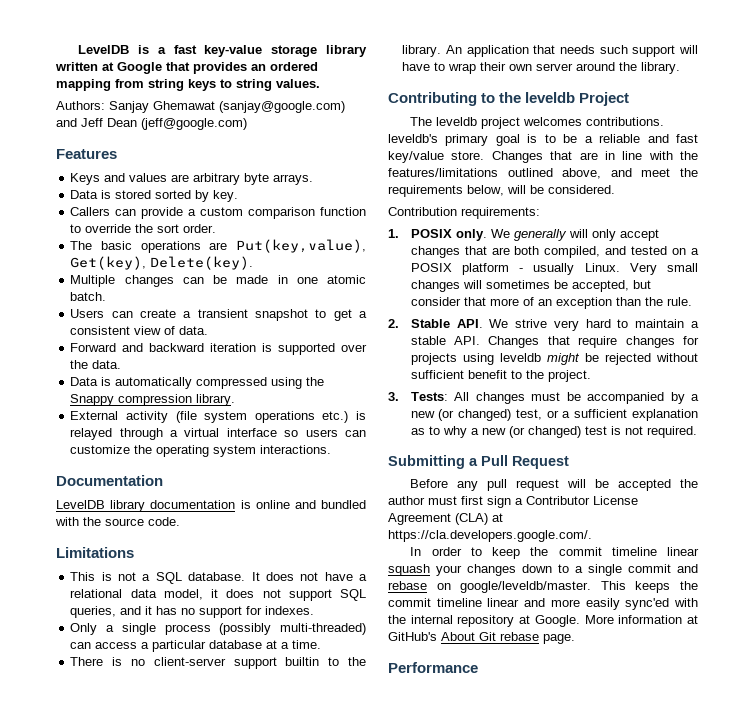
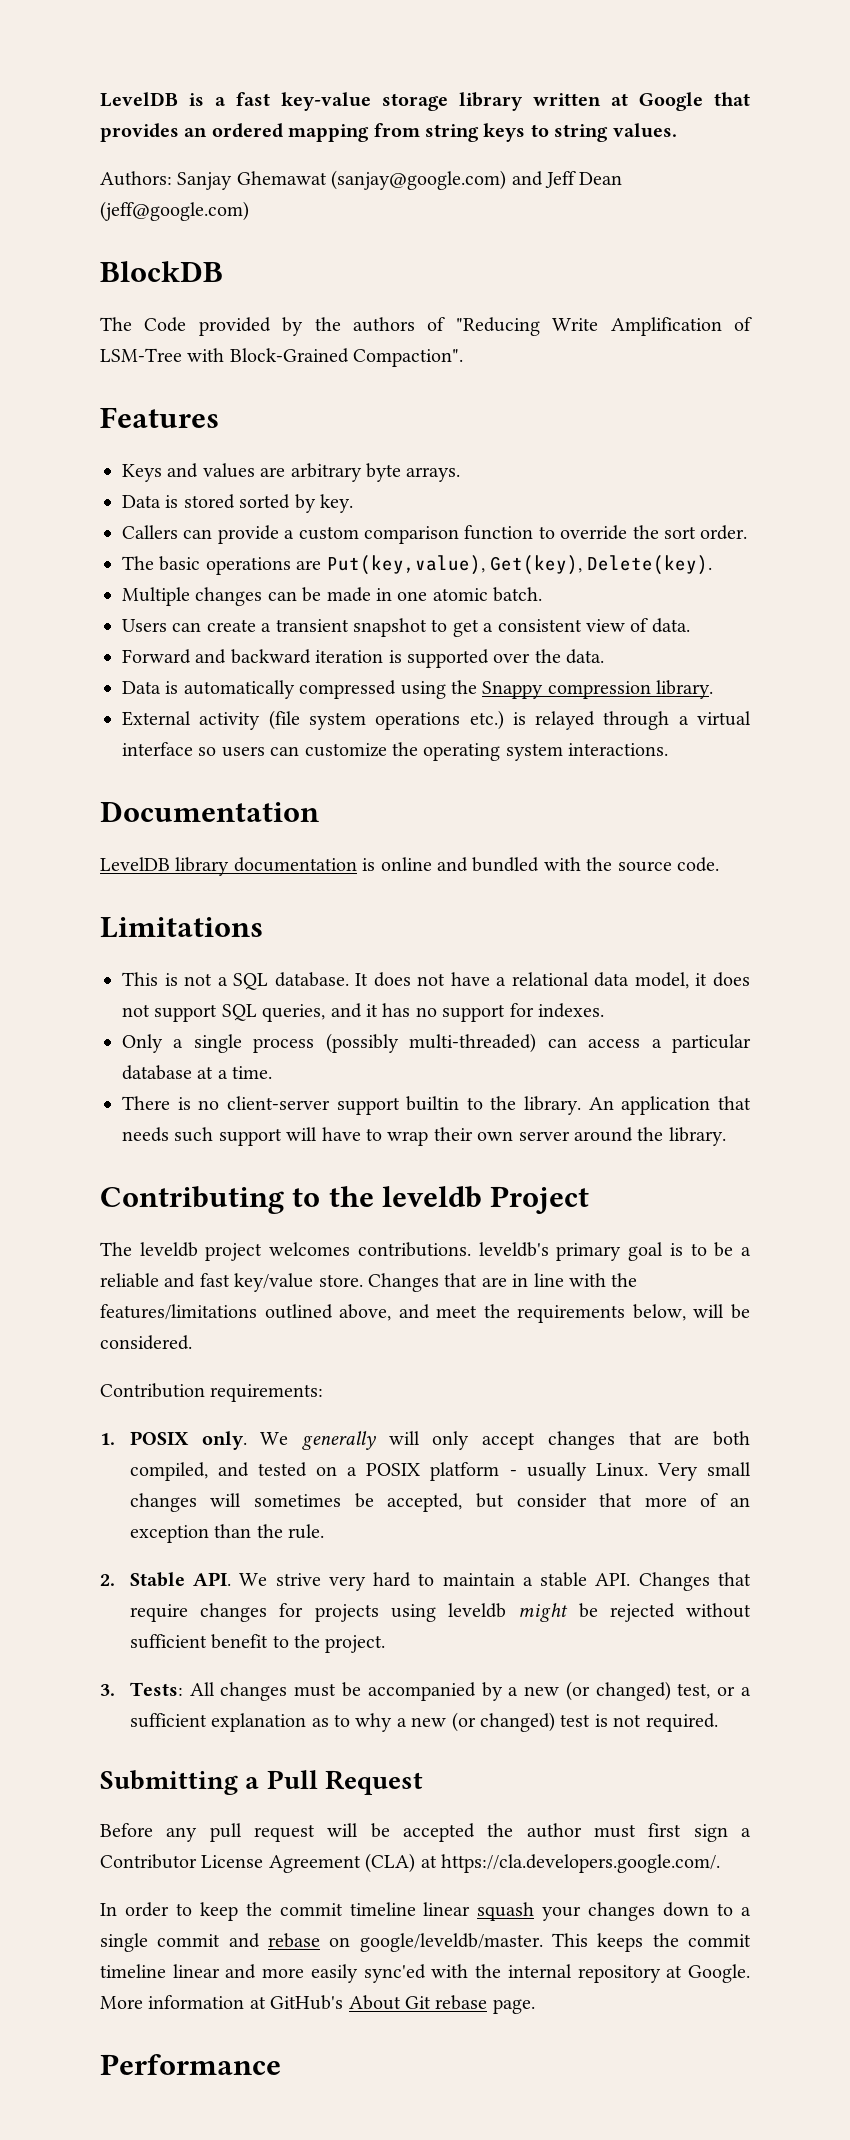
+ BlockDB
+ The Code provided by the authors of "Reducing Write Amplification of LSM-Tree with Block-Grained Compaction".

